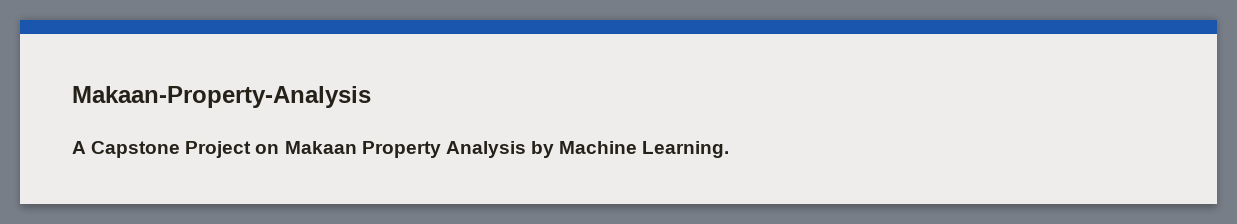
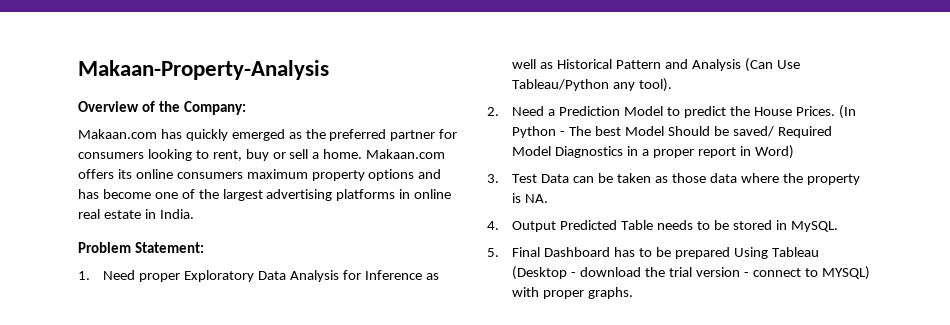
- A Capstone Project on Makaan Property Analysis by Machine Learning.
+ Overview of the Company:
+ Makaan.com has quickly emerged as the preferred partner for consumers looking to rent, buy or sell a home. Makaan.com offers its online consumers maximum property options and has become one of the largest advertising platforms in online real estate in India.
+ Problem Statement:
+ 1. Need proper Exploratory Data Analysis for Inference as well as Historical Pattern and Analysis (Can Use Tableau/Python any tool).
+ 2. Need a Prediction Model to predict the House Prices. (In Python - The best Model Should be saved/ Required Model Diagnostics in a proper report in Word)
+ 3. Test Data can be taken as those data where the property is NA.
+ 4. Output Predicted Table needs to be stored in MySQL.
+ 5. Final Dashboard has to be prepared Using Tableau (Desktop - download the trial version - connect to MYSQL) with proper graphs.

